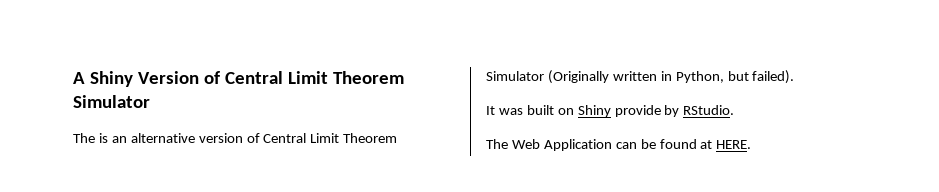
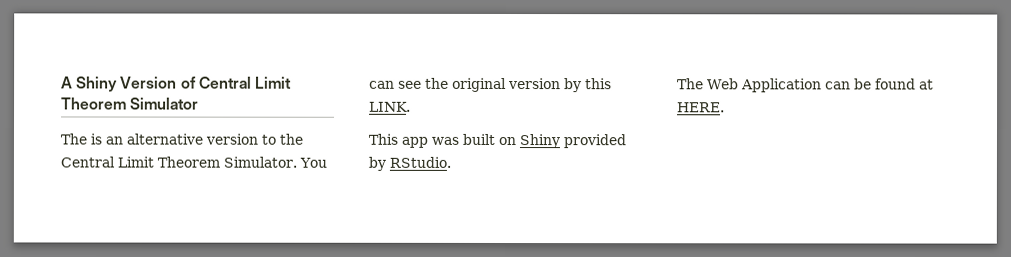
- The is an alternative version of Central Limit Theorem Simulator (Originally written in Python, but failed).
- It was built on Shiny provide by RStudio.
+ The is an alternative version to the Central Limit Theorem Simulator. You can see the original version by this LINK.
+ This app was built on Shiny provided by RStudio.

